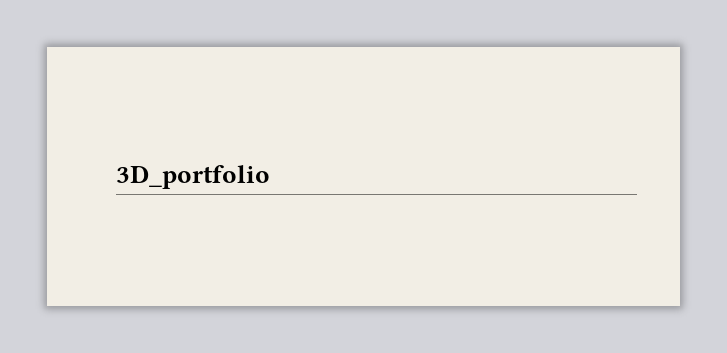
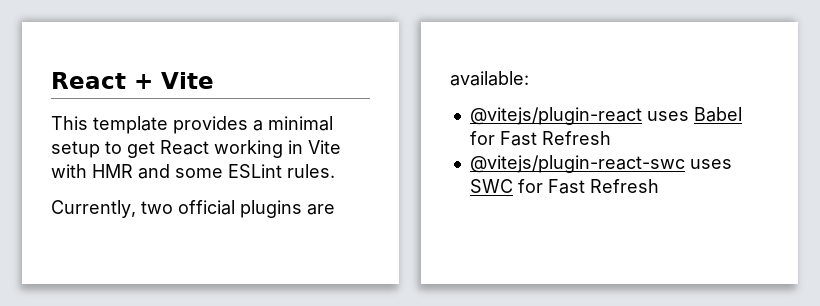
- 3D_portfolio
+ React + Vite
+ This template provides a minimal setup to get React working in Vite with HMR and some ESLint rules.
+ Currently, two official plugins are available:
+ @vitejs/plugin-react uses Babel for Fast Refresh
+ @vitejs/plugin-react-swc uses SWC for Fast Refresh

